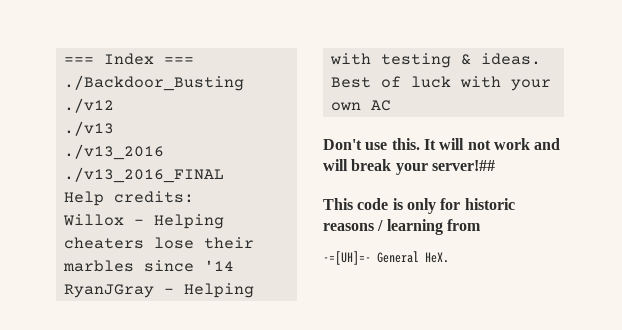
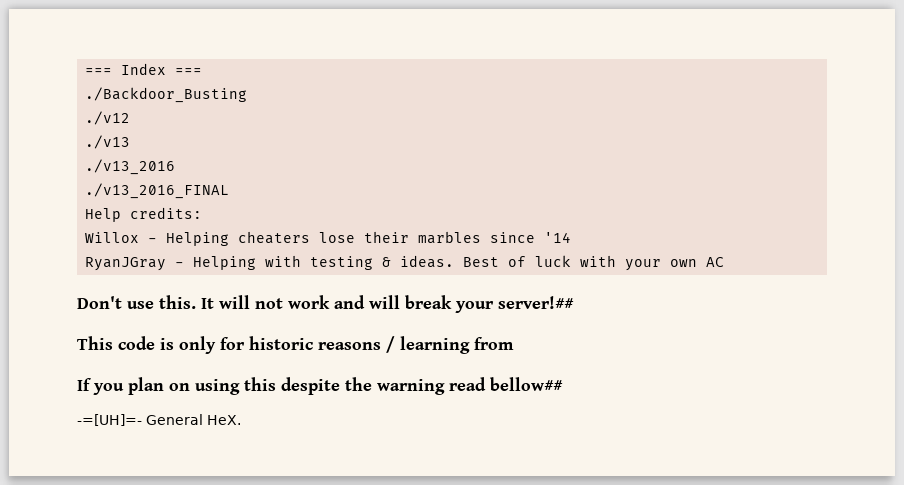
+ If you plan on using this despite the warning read bellow##

